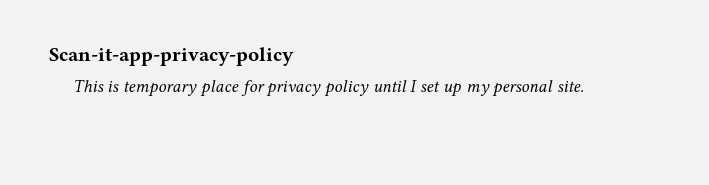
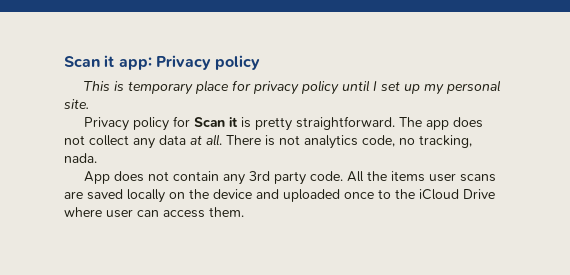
- Scan-it-app-privacy-policy
+ Scan it app: Privacy policy
+ Privacy policy for Scan it is pretty straightforward. The app does not collect any data at all. There is not analytics code, no tracking, nada.
+ App does not contain any 3rd party code. All the items user scans are saved locally on the device and uploaded once to the iCloud Drive where user can access them.

